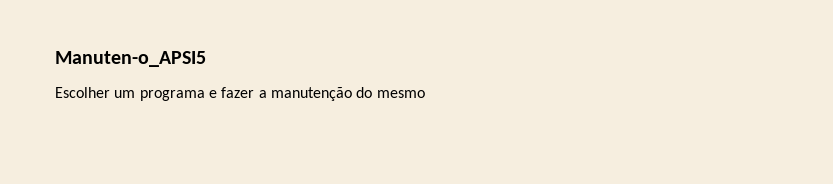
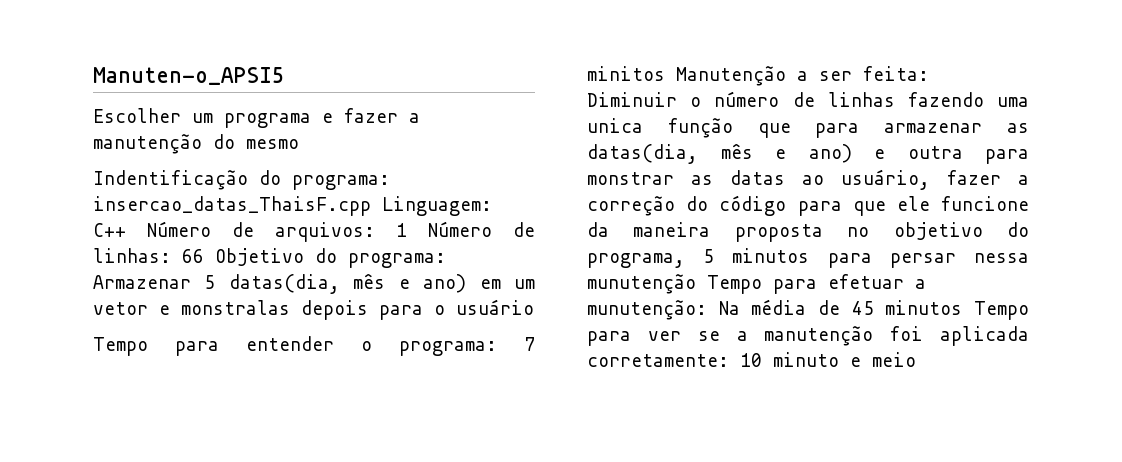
+ Indentificação do programa: insercao_datas_ThaisF.cpp Linguagem: C++ Número de arquivos: 1 Número de linhas: 66 Objetivo do programa: Armazenar 5 datas(dia, mês e ano) em um vetor e monstralas depois para o usuário
+ Tempo para entender o programa: 7 minitos Manutenção a ser feita: Diminuir o número de linhas fazendo uma unica função que para armazenar as datas(dia, mês e ano) e outra para monstrar as datas ao usuário, fazer a correção do código para que ele funcione da maneira proposta no objetivo do programa, 5 minutos para persar nessa munutenção Tempo para efetuar a munutenção: Na média de 45 minutos Tempo para ver se a manutenção foi aplicada corretamente: 10 minuto e meio

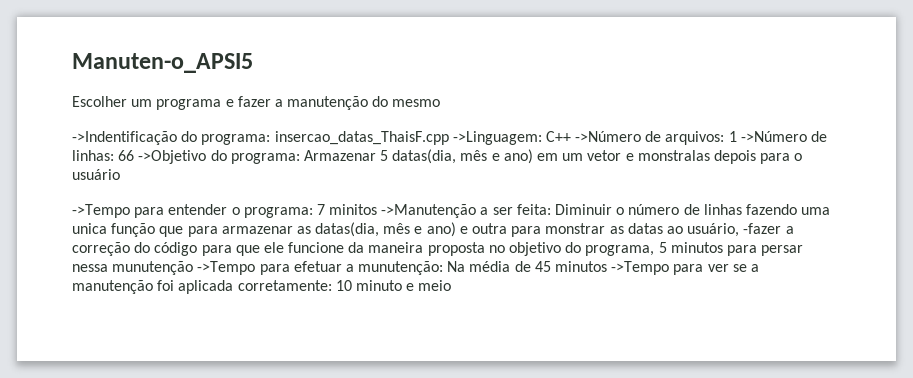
- Indentificação do programa: insercao_datas_ThaisF.cpp Linguagem: C++ Número de arquivos: 1 Número de linhas: 66 Objetivo do programa: Armazenar 5 datas(dia, mês e ano) em um vetor e monstralas depois para o usuário
+ ->Indentificação do programa: insercao_datas_ThaisF.cpp ->Linguagem: C++ ->Número de arquivos: 1 ->Número de linhas: 66 ->Objetivo do programa: Armazenar 5 datas(dia, mês e ano) em um vetor e monstralas depois para o usuário
- Tempo para entender o programa:
+ ->Tempo para entender o programa:
- 7 minitos Manutenção a ser feita:
+ 7 minitos ->Manutenção a ser feita:
- Diminuir o número de linhas fazendo uma unica função que para armazenar as datas(dia, mês e ano) e outra para monstrar as datas ao usuário, fazer a correção do código para que ele funcione da maneira proposta no objetivo do programa, 5 minutos para persar nessa munutenção Tempo para efetuar a munutenção:
+ Diminuir o número de linhas fazendo uma unica função que para armazenar as datas(dia, mês e ano) e outra para monstrar as datas ao usuário, -fazer a correção do código para que ele funcione da maneira proposta no objetivo do programa, 5 minutos para persar nessa munutenção ->Tempo para efetuar a munutenção:
- Na média de 45 minutos Tempo para ver se a manutenção foi aplicada corretamente:
+ Na média de 45 minutos ->Tempo para ver se a manutenção foi aplicada corretamente:

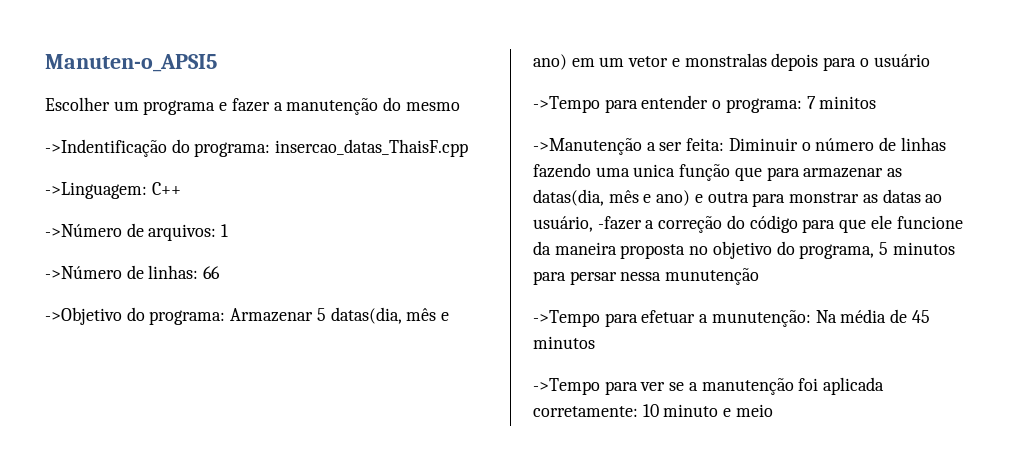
- ->Indentificação do programa: insercao_datas_ThaisF.cpp ->Linguagem: C++ ->Número de arquivos: 1 ->Número de linhas: 66 ->Objetivo do programa: Armazenar 5 datas(dia, mês e ano) em um vetor e monstralas depois para o usuário
+ ->Indentificação do programa: insercao_datas_ThaisF.cpp
+ ->Linguagem: C++
+ ->Número de arquivos: 1
+ ->Número de linhas: 66
+ ->Objetivo do programa: Armazenar 5 datas(dia, mês e ano) em um vetor e monstralas depois para o usuário
- 7 minitos ->Manutenção a ser feita:
+ 7 minitos
+ ->Manutenção a ser feita:
- Diminuir o número de linhas fazendo uma unica função que para armazenar as datas(dia, mês e ano) e outra para monstrar as datas ao usuário, -fazer a correção do código para que ele funcione da maneira proposta no objetivo do programa, 5 minutos para persar nessa munutenção ->Tempo para efetuar a munutenção:
+ Diminuir o número de linhas fazendo uma unica função que para armazenar as datas(dia, mês e ano) e outra para monstrar as datas ao usuário, -fazer a correção do código para que ele funcione da maneira proposta no objetivo do programa, 5 minutos para persar nessa munutenção
+ ->Tempo para efetuar a munutenção:
- Na média de 45 minutos ->Tempo para ver se a manutenção foi aplicada corretamente:
+ Na média de 45 minutos
+ ->Tempo para ver se a manutenção foi aplicada corretamente:

